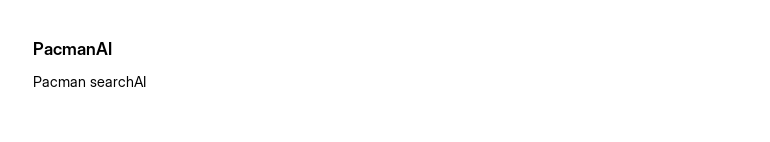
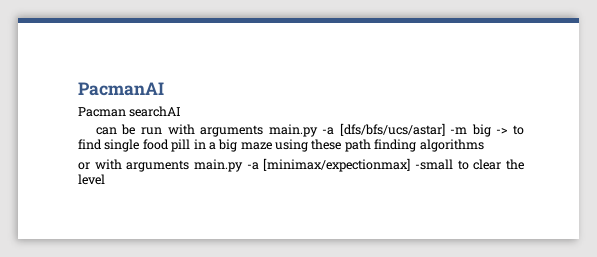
+ can be run with arguments main.py -a [dfs/bfs/ucs/astar] -m big -> to find single food pill in a big maze using these path finding algorithms
+ or with arguments main.py -a [minimax/expectionmax] -small to clear the level

